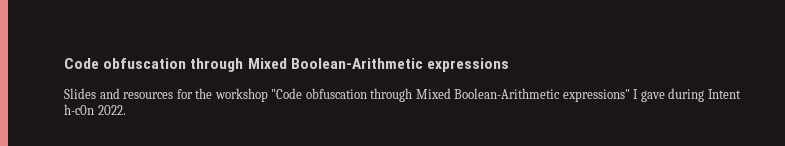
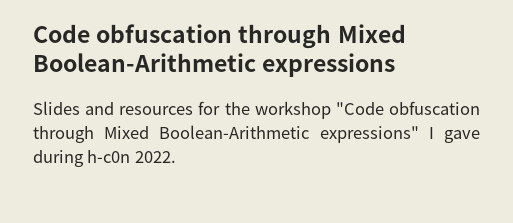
- Slides and resources for the workshop "Code obfuscation through Mixed Boolean-Arithmetic expressions" I gave during Intent h-c0n 2022.
+ Slides and resources for the workshop "Code obfuscation through Mixed Boolean-Arithmetic expressions" I gave during h-c0n 2022.

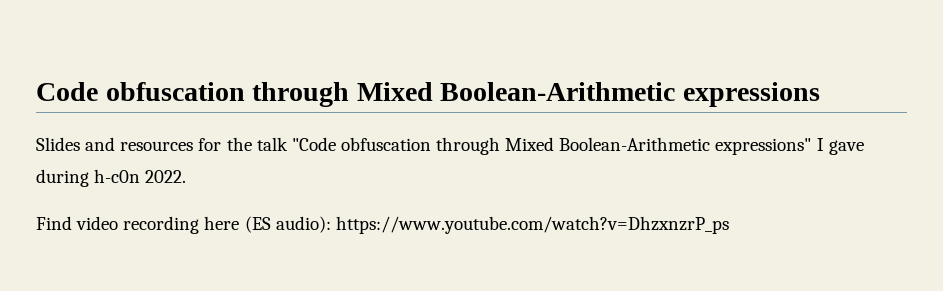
- Slides and resources for the workshop "Code obfuscation through Mixed Boolean-Arithmetic expressions" I gave during h-c0n 2022.
+ Slides and resources for the talk "Code obfuscation through Mixed Boolean-Arithmetic expressions" I gave during h-c0n 2022.
+ Find video recording here (ES audio): https://www.youtube.com/watch?v=DhzxnzrP_ps

